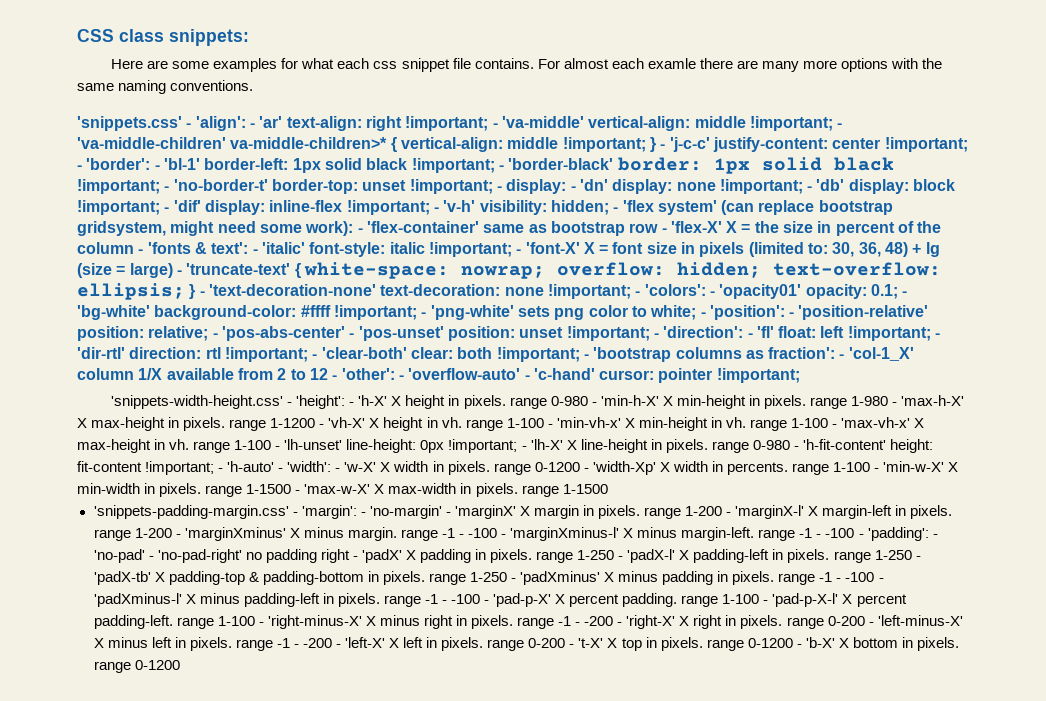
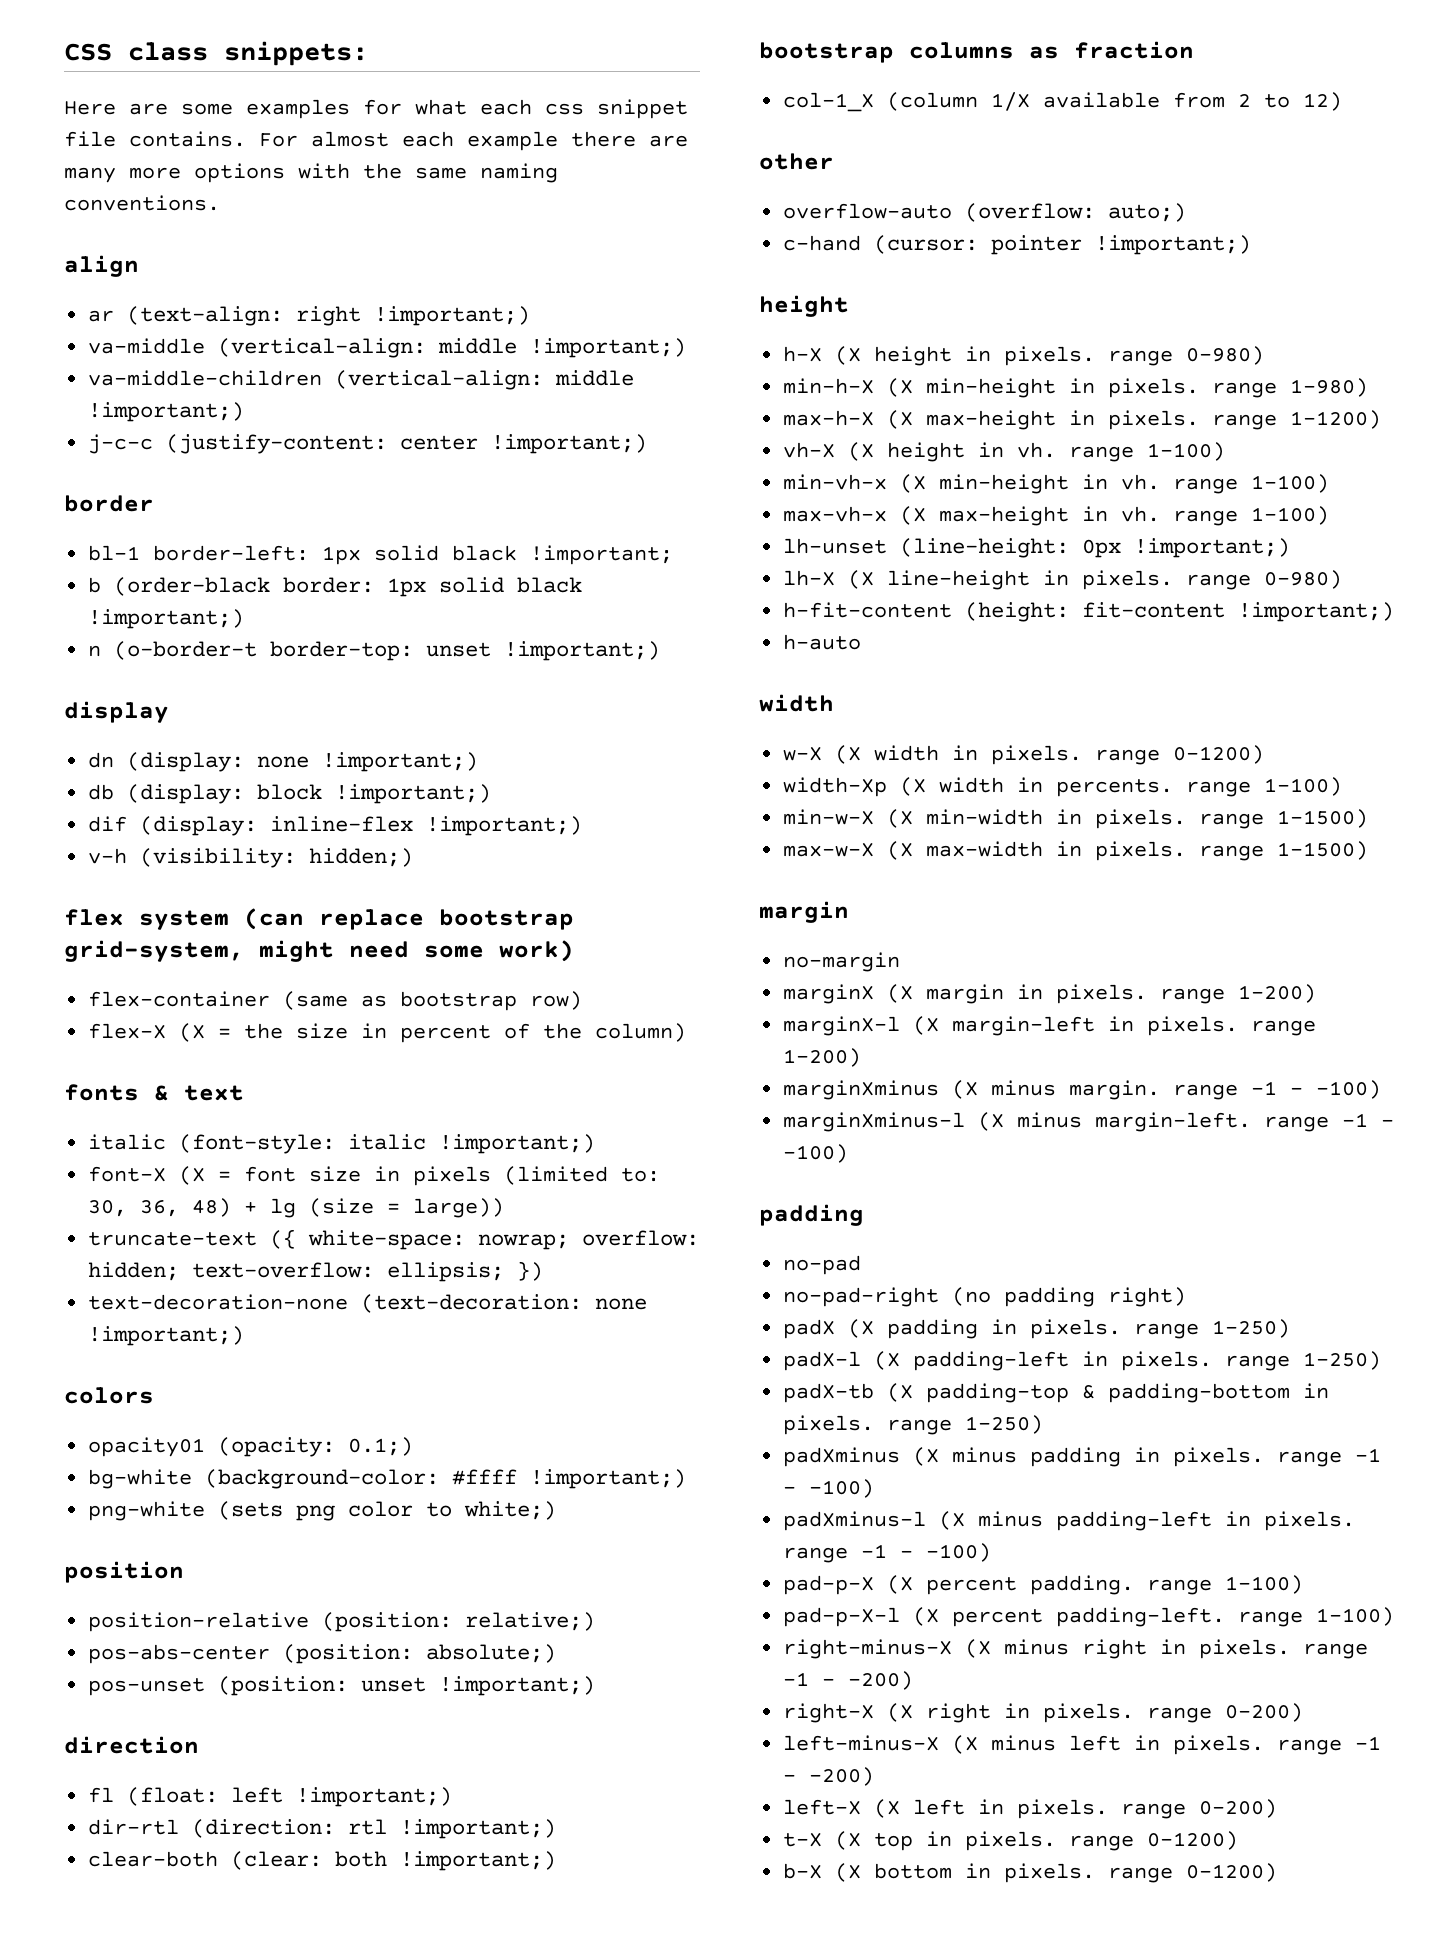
- For almost each examle there are many more options with the same naming conventions.
+ For almost each example there are many more options with the same naming conventions.
- 'snippets.css' - 'align': - 'ar' text-align: right !important; - 'va-middle' vertical-align: middle !important; - 'va-middle-children' va-middle-children>* { vertical-align: middle !important; } - 'j-c-c' justify-content: center !important; - 'border': - 'bl-1' border-left:
+ align
+ ar (text-align: right !important;)
+ va-middle (vertical-align: middle !important;)
+ va-middle-children (vertical-align: middle !important;)
+ j-c-c (justify-content: center !important;)
+ border
+ bl-1 border-left:
- 1px solid black !important; - 'border-black' border:
+ 1px solid black !important;
+ b (order-black border:
- 1px solid black !important; - 'no-border-t' border-top: unset !important; - display: - 'dn' display: none !important; - 'db' display: block !important; - 'dif' display: inline-flex !important; - 'v-h' visibility: hidden; - 'flex system' (can replace bootstrap gridsystem, might need some work): - 'flex-container' same as bootstrap row - 'flex-X' X = the size in percent of the column - 'fonts & text': - 'italic' font-style: italic !important; - 'font-X' X = font size in pixels (limited to:
+ 1px solid black !important;)
+ n (o-border-t border-top: unset !important;)
+ display
+ dn (display: none !important;)
+ db (display: block !important;)
+ dif (display: inline-flex !important;)
+ v-h (visibility: hidden;)
+ flex system (can replace bootstrap grid-system, might need some work)
+ flex-container (same as bootstrap row)
+ flex-X (X = the size in percent of the column)
+ fonts & text
+ italic (font-style: italic !important;)
+ font-X (X = font size in pixels (limited to:
- 30, 36, 48) + lg (size = large) - 'truncate-text' { white-space:
+ 30, 36, 48) + lg (size = large))
+ truncate-text ({ white-space:
- } - 'text-decoration-none' text-decoration: none !important; - 'colors': - 'opacity01' opacity: 0.1; - 'bg-white' background-color: #ffff !important; - 'png-white' sets png color to white; - 'position': - 'position-relative' position: relative; - 'pos-abs-center' - 'pos-unset' position: unset !important; - 'direction': - 'fl' float: left !important; - 'dir-rtl' direction: rtl !important; - 'clear-both' clear: both !important; - 'bootstrap columns as fraction': - 'col-1_X' column 1/X available from 2 to 12 - 'other': - 'overflow-auto' - 'c-hand' cursor: pointer !important;
- 'snippets-width-height.css' - 'height': - 'h-X' X height in pixels. range 0-980 - 'min-h-X' X min-height in pixels. range 1-980 - 'max-h-X' X max-height in pixels. range 1-1200 - 'vh-X' X height in vh. range 1-100 - 'min-vh-x' X min-height in vh. range 1-100 - 'max-vh-x' X max-height in vh. range 1-100 - 'lh-unset' line-height: 0px !important; - 'lh-X' X line-height in pixels. range 0-980 - 'h-fit-content' height: fit-content !important; - 'h-auto' - 'width': - 'w-X' X width in pixels. range 0-1200 - 'width-Xp' X width in percents. range 1-100 - 'min-w-X' X min-width in pixels. range 1-1500 - 'max-w-X' X max-width in pixels. range 1-1500
- 'snippets-padding-margin.css' - 'margin': - 'no-margin' - 'marginX' X margin in pixels. range 1-200 - 'marginX-l' X margin-left in pixels. range 1-200 - 'marginXminus' X minus margin. range -1 - -100 - 'marginXminus-l' X minus margin-left. range -1 - -100 - 'padding': - 'no-pad' - 'no-pad-right' no padding right - 'padX' X padding in pixels. range 1-250 - 'padX-l' X padding-left in pixels. range 1-250 - 'padX-tb' X padding-top & padding-bottom in pixels. range 1-250 - 'padXminus' X minus padding in pixels. range -1 - -100 - 'padXminus-l' X minus padding-left in pixels. range -1 - -100 - 'pad-p-X' X percent padding. range 1-100 - 'pad-p-X-l' X percent padding-left. range 1-100 - 'right-minus-X' X minus right in pixels. range -1 - -200 - 'right-X' X right in pixels. range 0-200 - 'left-minus-X' X minus left in pixels. range -1 - -200 - 'left-X' X left in pixels. range 0-200 - 't-X' X top in pixels. range 0-1200 - 'b-X' X bottom in pixels. range 0-1200
+ })
+ text-decoration-none (text-decoration: none !important;)
+ colors
+ opacity01 (opacity: 0.1;)
+ bg-white (background-color: #ffff !important;)
+ png-white (sets png color to white;)
+ position
+ position-relative (position: relative;)
+ pos-abs-center (position: absolute;)
+ pos-unset (position: unset !important;)
+ direction
+ fl (float: left !important;)
+ dir-rtl (direction: rtl !important;)
+ clear-both (clear: both !important;)
+ bootstrap columns as fraction
+ col-1_X (column 1/X available from 2 to 12)
+ other
+ overflow-auto (overflow: auto;)
+ c-hand (cursor: pointer !important;)
+ height
+ h-X (X height in pixels. range 0-980)
+ min-h-X (X min-height in pixels. range 1-980)
+ max-h-X (X max-height in pixels. range 1-1200)
+ vh-X (X height in vh. range 1-100)
+ min-vh-x (X min-height in vh. range 1-100)
+ max-vh-x (X max-height in vh. range 1-100)
+ lh-unset (line-height: 0px !important;)
+ lh-X (X line-height in pixels. range 0-980)
+ h-fit-content (height: fit-content !important;)
+ h-auto
+ width
+ w-X (X width in pixels. range 0-1200)
+ width-Xp (X width in percents. range 1-100)
+ min-w-X (X min-width in pixels. range 1-1500)
+ max-w-X (X max-width in pixels. range 1-1500)
+ margin
+ no-margin
+ marginX (X margin in pixels. range 1-200)
+ marginX-l (X margin-left in pixels. range 1-200)
+ marginXminus (X minus margin. range -1 - -100)
+ marginXminus-l (X minus margin-left. range -1 - -100)
+ padding
+ no-pad
+ no-pad-right (no padding right)
+ padX (X padding in pixels. range 1-250)
+ padX-l (X padding-left in pixels. range 1-250)
+ padX-tb (X padding-top & padding-bottom in pixels. range 1-250)
+ padXminus (X minus padding in pixels. range -1 - -100)
+ padXminus-l (X minus padding-left in pixels. range -1 - -100)
+ pad-p-X (X percent padding. range 1-100)
+ pad-p-X-l (X percent padding-left. range 1-100)
+ right-minus-X (X minus right in pixels. range -1 - -200)
+ right-X (X right in pixels. range 0-200)
+ left-minus-X (X minus left in pixels. range -1 - -200)
+ left-X (X left in pixels. range 0-200)
+ t-X (X top in pixels. range 0-1200)
+ b-X (X bottom in pixels. range 0-1200)

